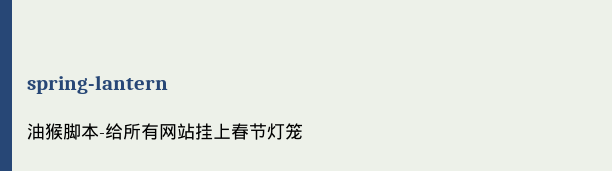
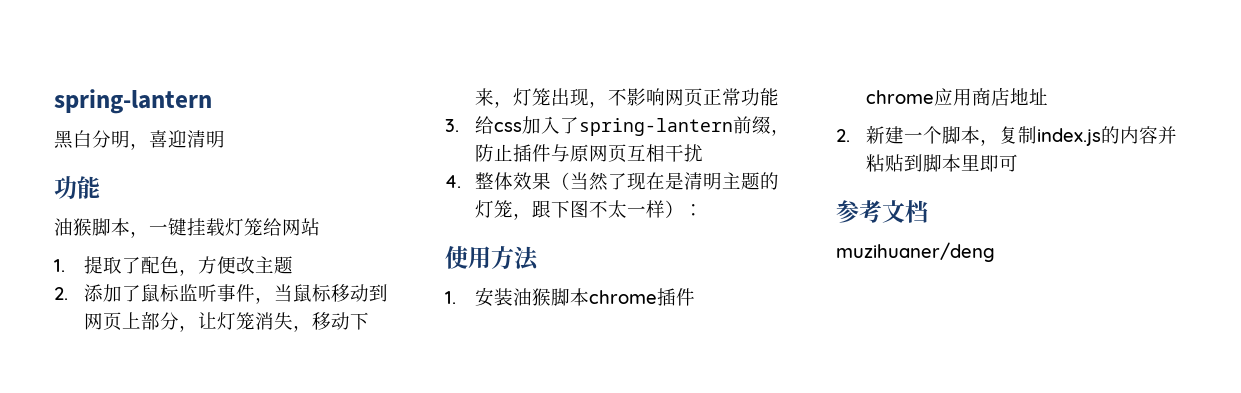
- 油猴脚本-给所有网站挂上春节灯笼
+ 黑白分明，喜迎清明
+ 功能
+ 油猴脚本，一键挂载灯笼给网站
+ 1.提取了配色，方便改主题
+ 2.添加了鼠标监听事件，当鼠标移动到网页上部分，让灯笼消失，移动下来，灯笼出现，不影响网页正常功能
+ 3.给css加入了spring-lantern前缀，防止插件与原网页互相干扰
+ 4.整体效果（当然了现在是清明主题的灯笼，跟下图不太一样）：
+ 使用方法
+ 1.安装油猴脚本chrome插件
+ chrome应用商店地址
+ 2.新建一个脚本，复制index.js的内容并粘贴到脚本里即可
+ 参考文档
+ muzihuaner/deng

